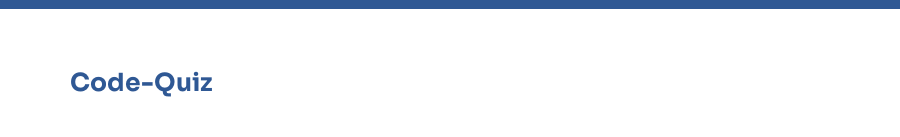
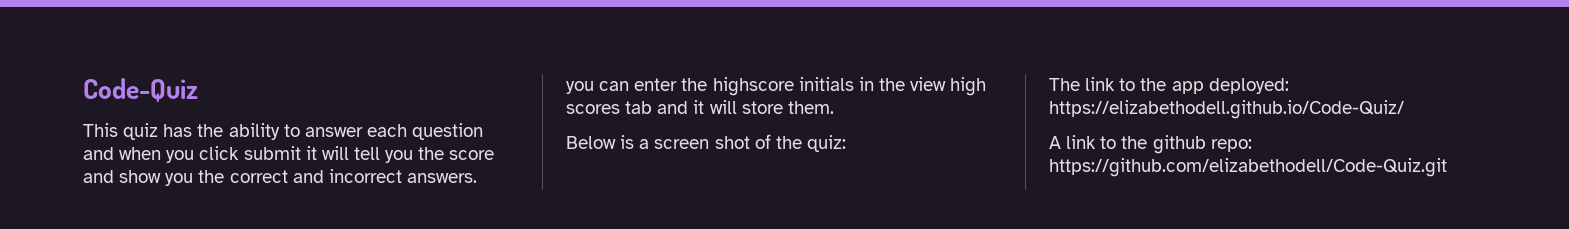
+ This quiz has the ability to answer each question and when you click submit it will tell you the score and show you the correct and incorrect answers.
+ you can enter the highscore initials in the view high scores tab and it will store them.
+ Below is a screen shot of the quiz:
+ The link to the app deployed: https://elizabethodell.github.io/Code-Quiz/
+ A link to the github repo: https://github.com/elizabethodell/Code-Quiz.git

